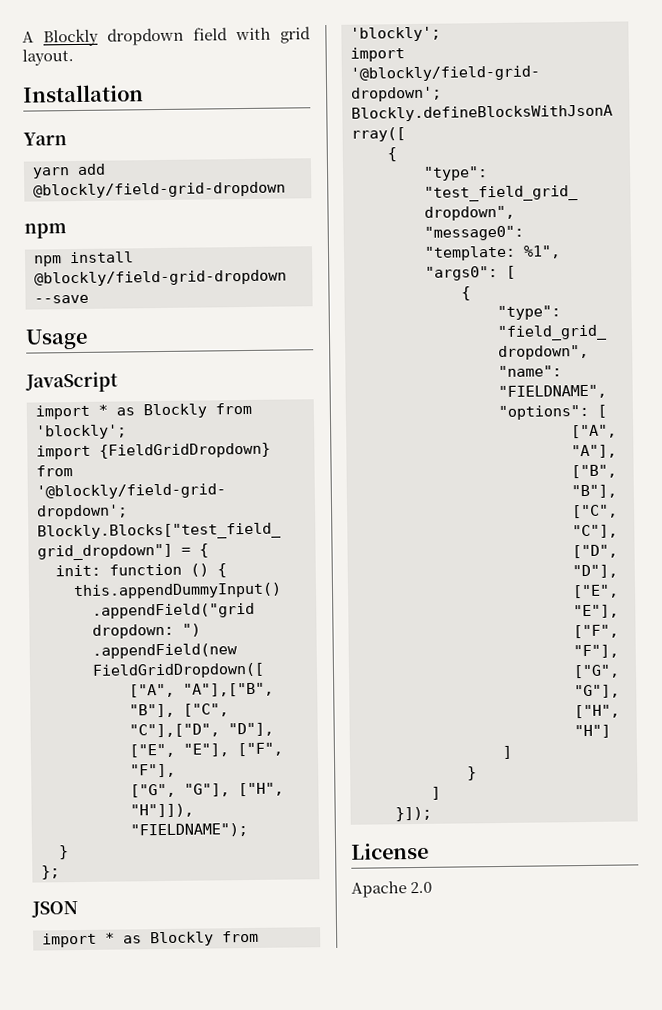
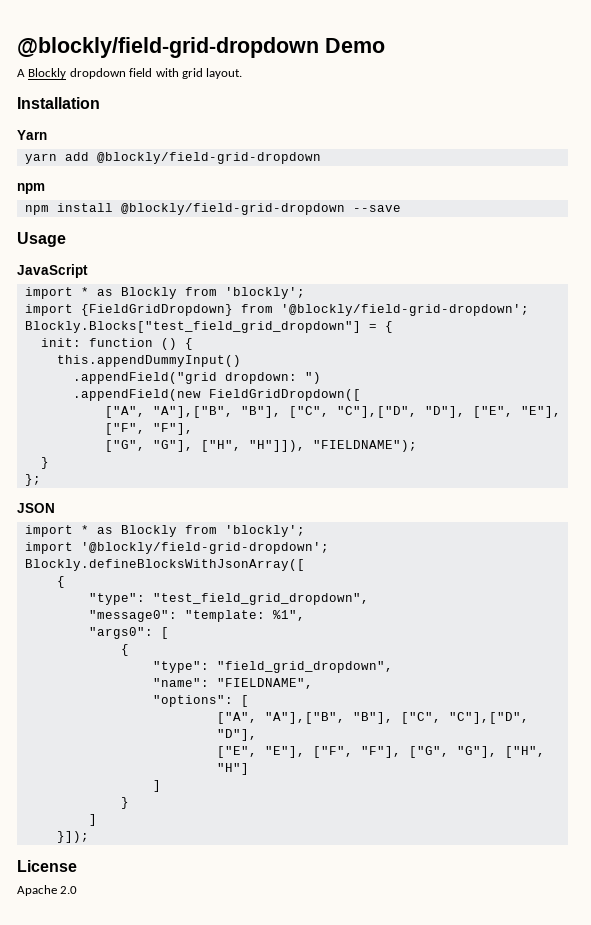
+ @blockly/field-grid-dropdown Demo

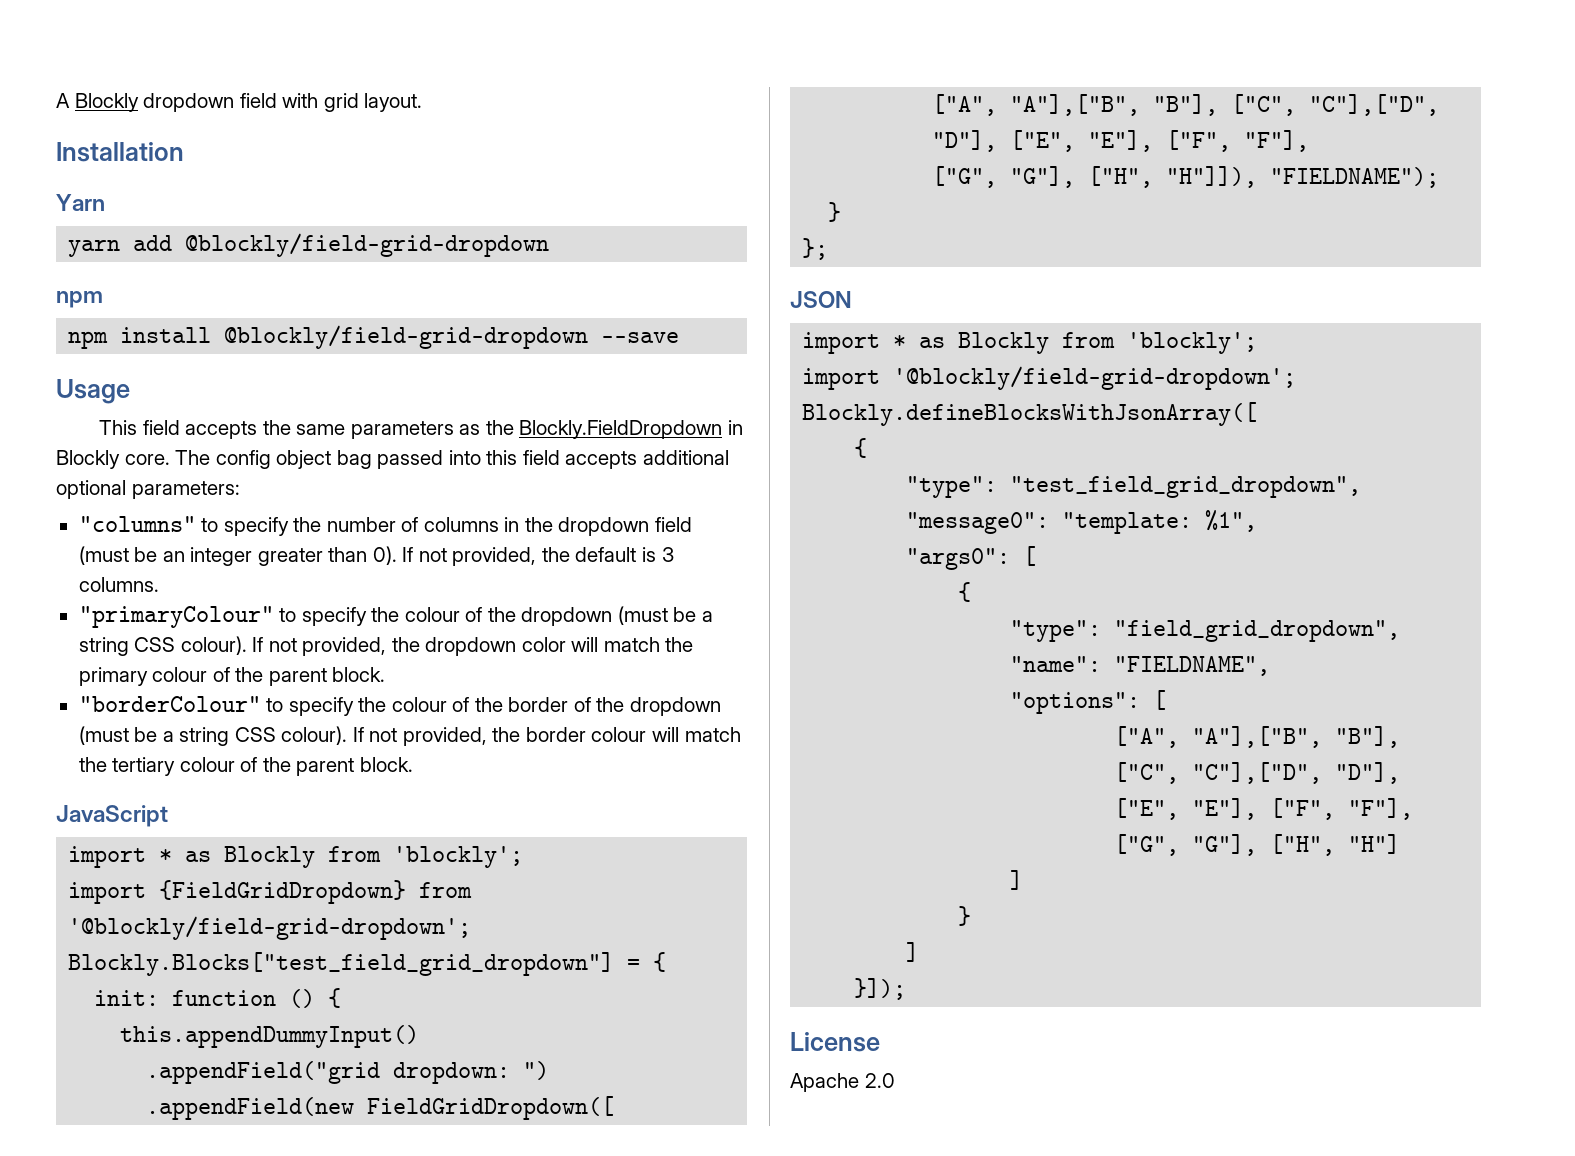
- @blockly/field-grid-dropdown Demo
+ This field accepts the same parameters as the Blockly.FieldDropdown in Blockly core. The config object bag passed into this field accepts additional optional parameters:
+ "columns" to specify the number of columns in the dropdown field (must be an integer greater than 0). If not provided, the default is 3 columns.
+ "primaryColour" to specify the colour of the dropdown (must be a string CSS colour). If not provided, the dropdown color will match the primary colour of the parent block.
+ "borderColour" to specify the colour of the border of the dropdown (must be a string CSS colour). If not provided, the border colour will match the tertiary colour of the parent block.

